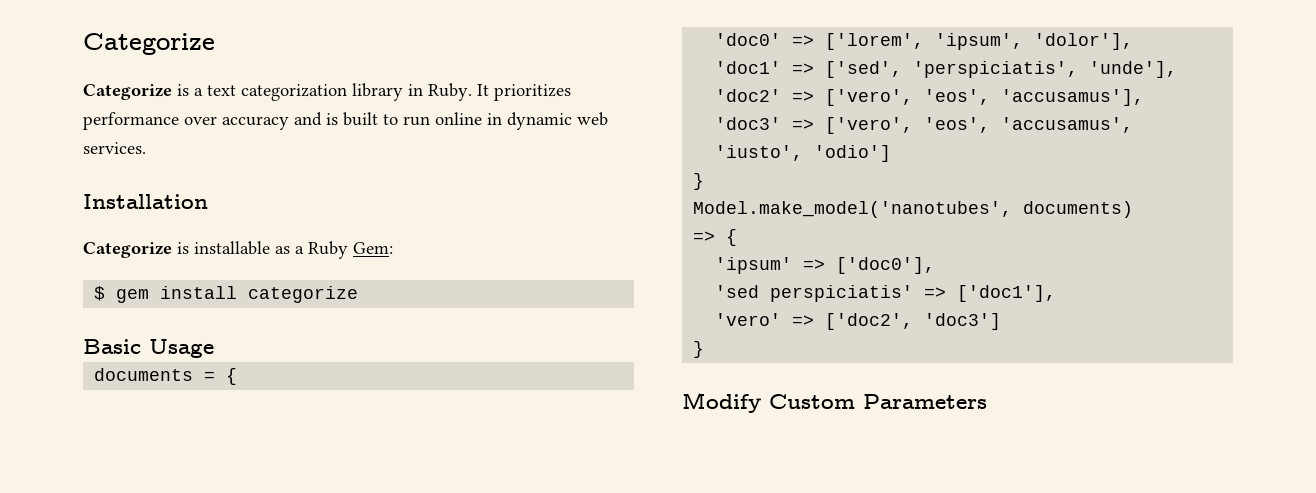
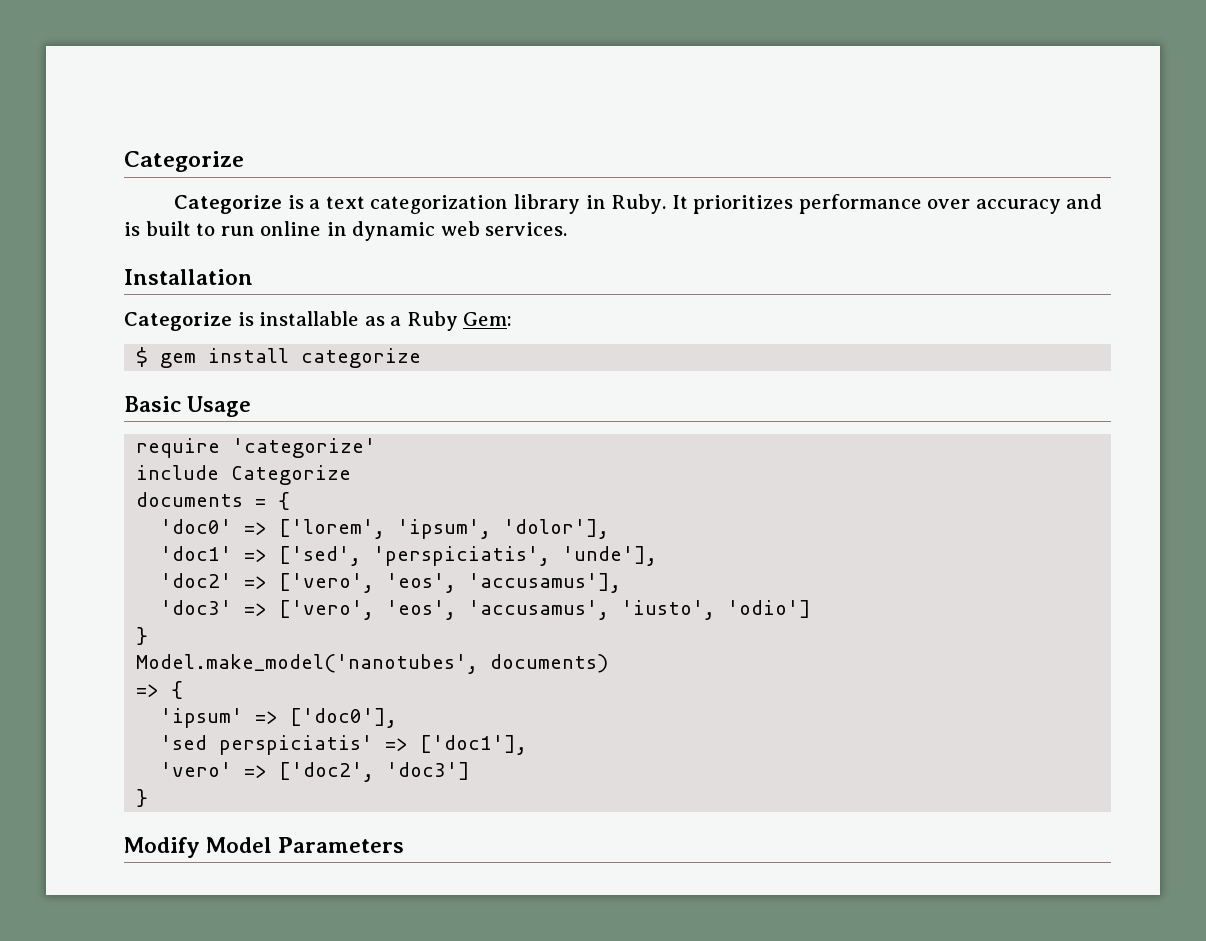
+ require 'categorize'
+ include Categorize
- Modify Custom Parameters
+ Modify Model Parameters

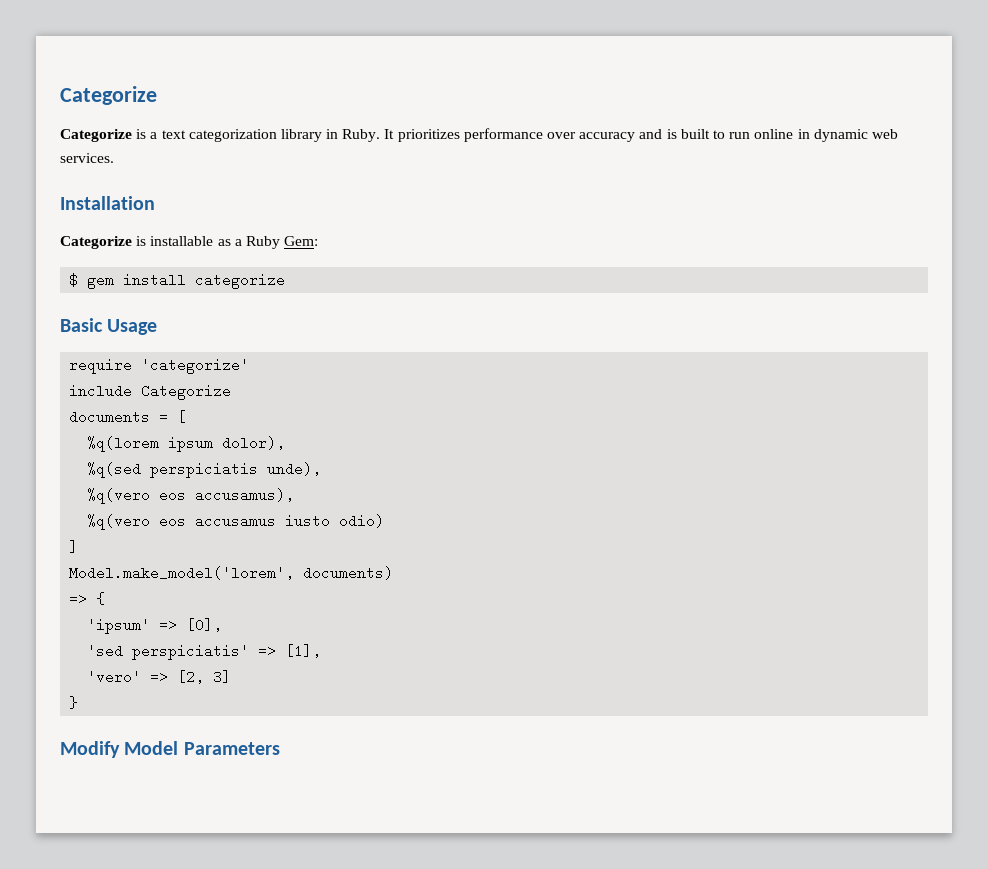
- documents = {
- 'doc0' => ['lorem', 'ipsum', 'dolor'],
- 'doc1' => ['sed', 'perspiciatis', 'unde'],
- 'doc2' => ['vero', 'eos', 'accusamus'],
- 'doc3' => ['vero', 'eos', 'accusamus', 'iusto', 'odio']
- }
- Model.make_model('nanotubes', documents)
+ documents = [
+ %q(lorem ipsum dolor),
+ %q(sed perspiciatis unde),
+ %q(vero eos accusamus),
+ %q(vero eos accusamus iusto odio)
+ ]
+ Model.make_model('lorem', documents)
- 'ipsum' => ['doc0'],
+ 'ipsum' => [0],
- 'sed perspiciatis' => ['doc1'],
+ 'sed perspiciatis' => [1],
- 'vero' => ['doc2', 'doc3']
+ 'vero' => [2, 3]

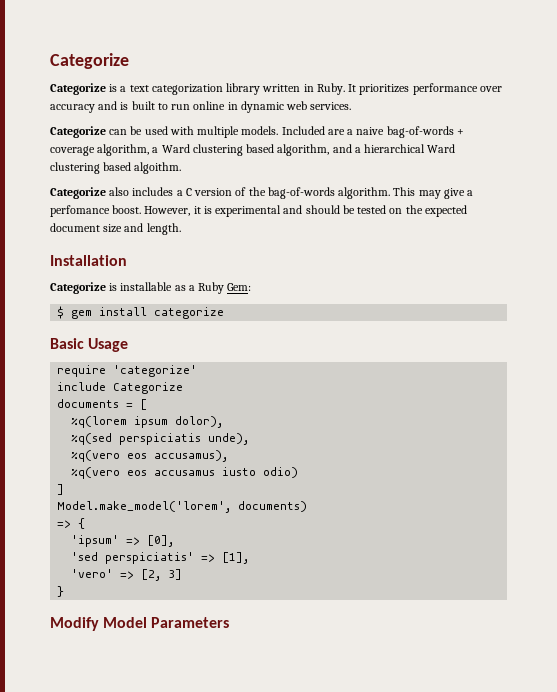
- Categorize is a text categorization library in Ruby.
+ Categorize is a text categorization library written in Ruby.
+ Categorize can be used with multiple models. Included are a naive bag-of-words + coverage algorithm, a Ward clustering based algorithm, and a hierarchical Ward clustering based algoithm.
+ Categorize also includes a C version of the bag-of-words algorithm. This may give a perfomance boost. However, it is experimental and should be tested on the expected document size and length.

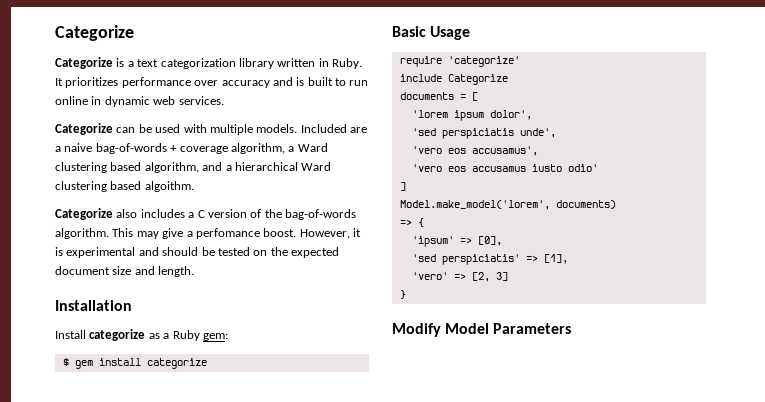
- Categorize is installable as a Ruby Gem:
+ Install categorize as a Ruby gem:
- %q(lorem ipsum dolor),
- %q(sed perspiciatis unde),
- %q(vero eos accusamus),
- %q(vero eos accusamus iusto odio)
+ 'lorem ipsum dolor',
+ 'sed perspiciatis unde',
+ 'vero eos accusamus',
+ 'vero eos accusamus iusto odio'

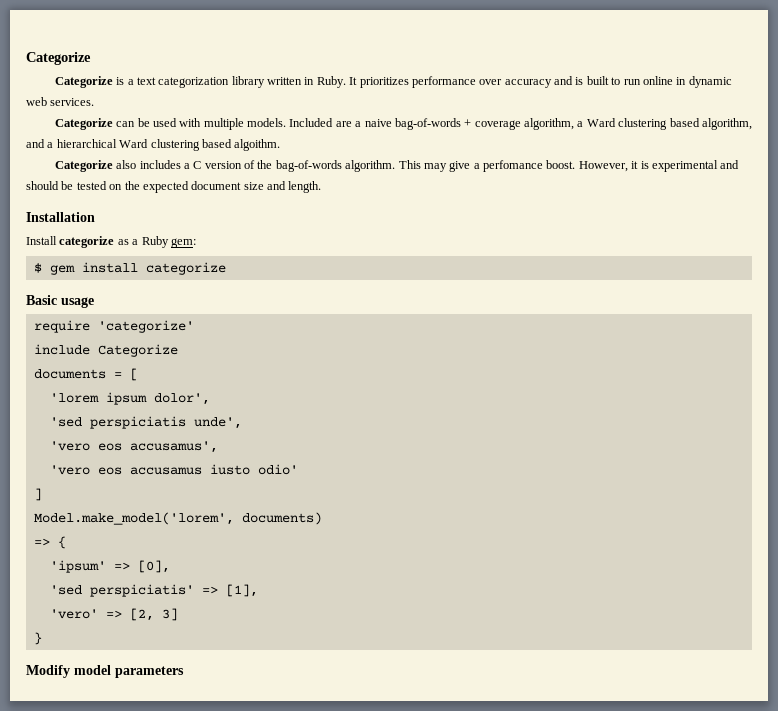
- Basic Usage
+ Basic usage
- Modify Model Parameters
+ Modify model parameters

